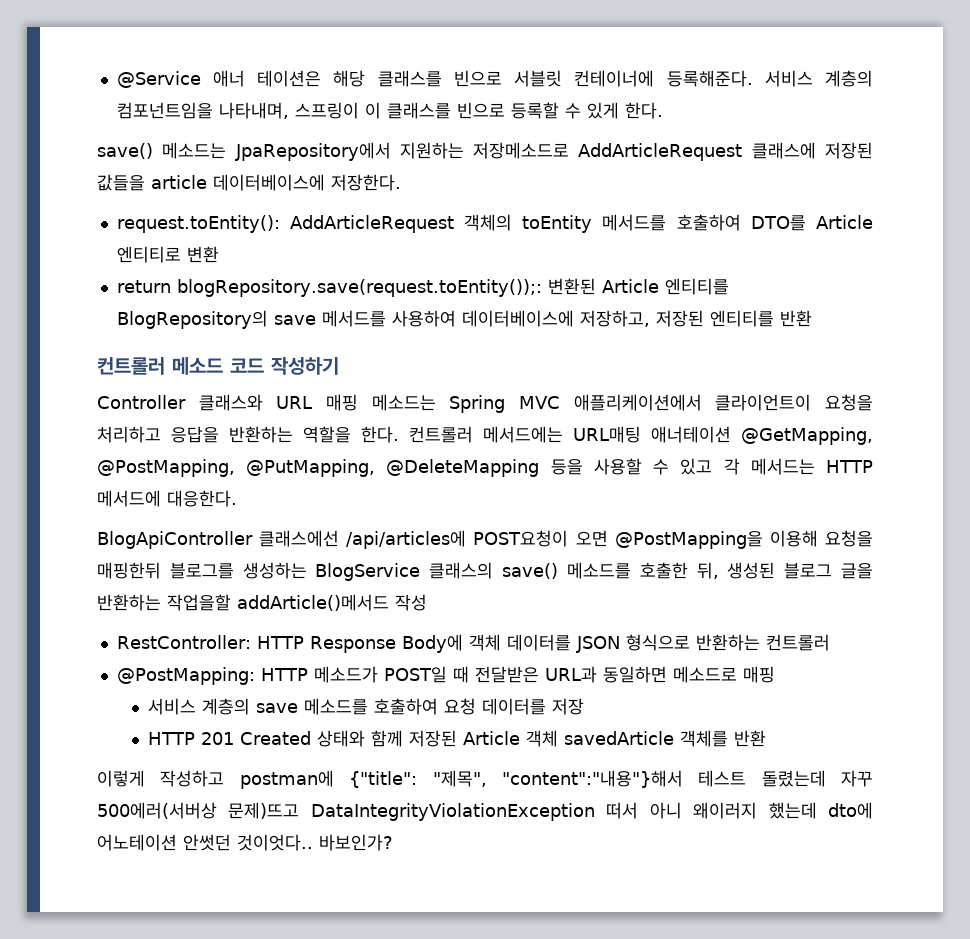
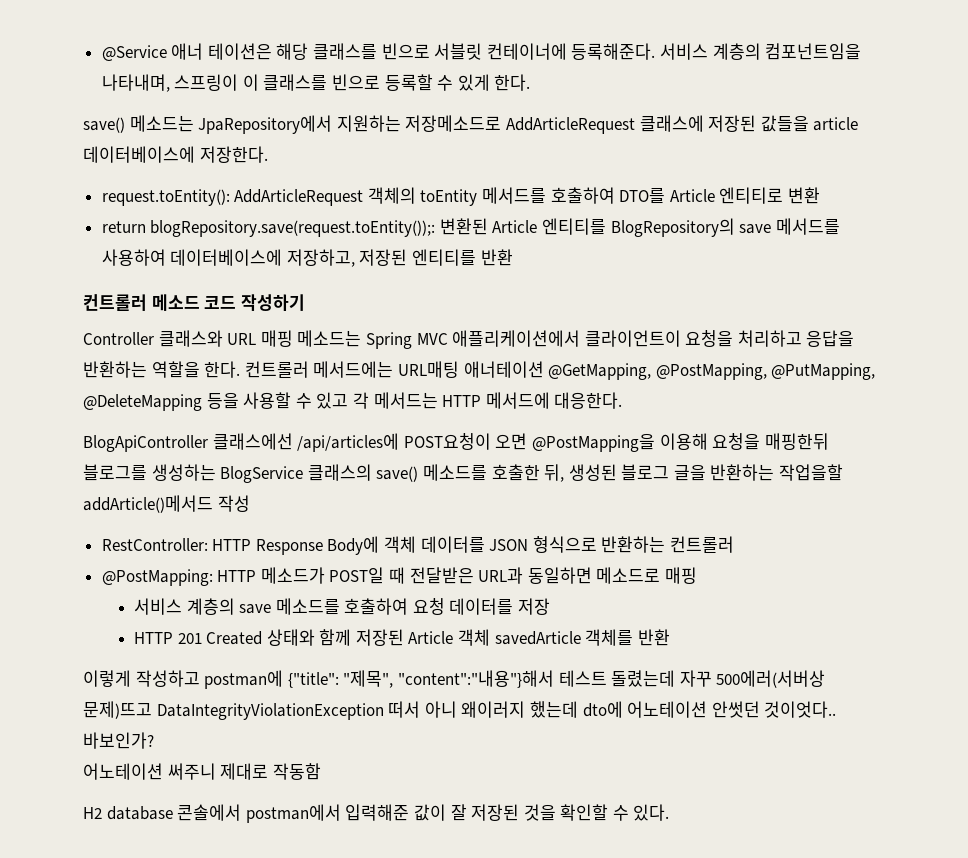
+ 어노테이션 써주니 제대로 작동함
+ H2 database 콘솔에서 postman에서 입력해준 값이 잘 저장된 것을 확인할 수 있다.

